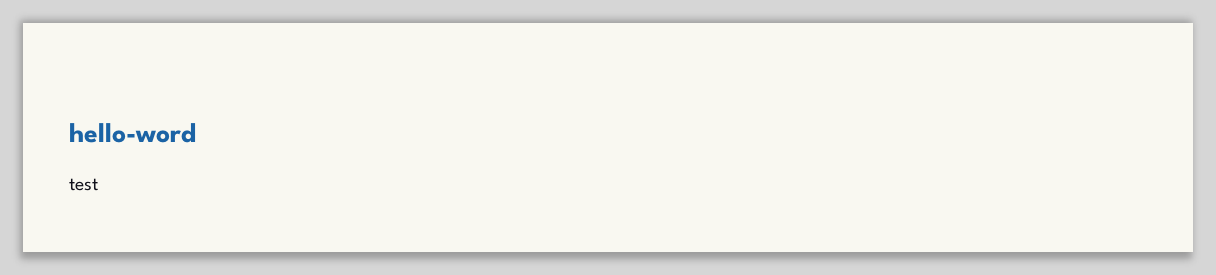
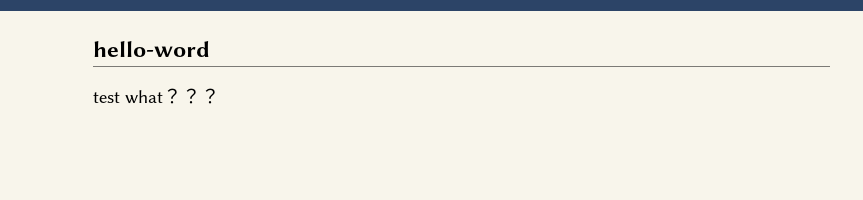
- test
+ test what？？？

